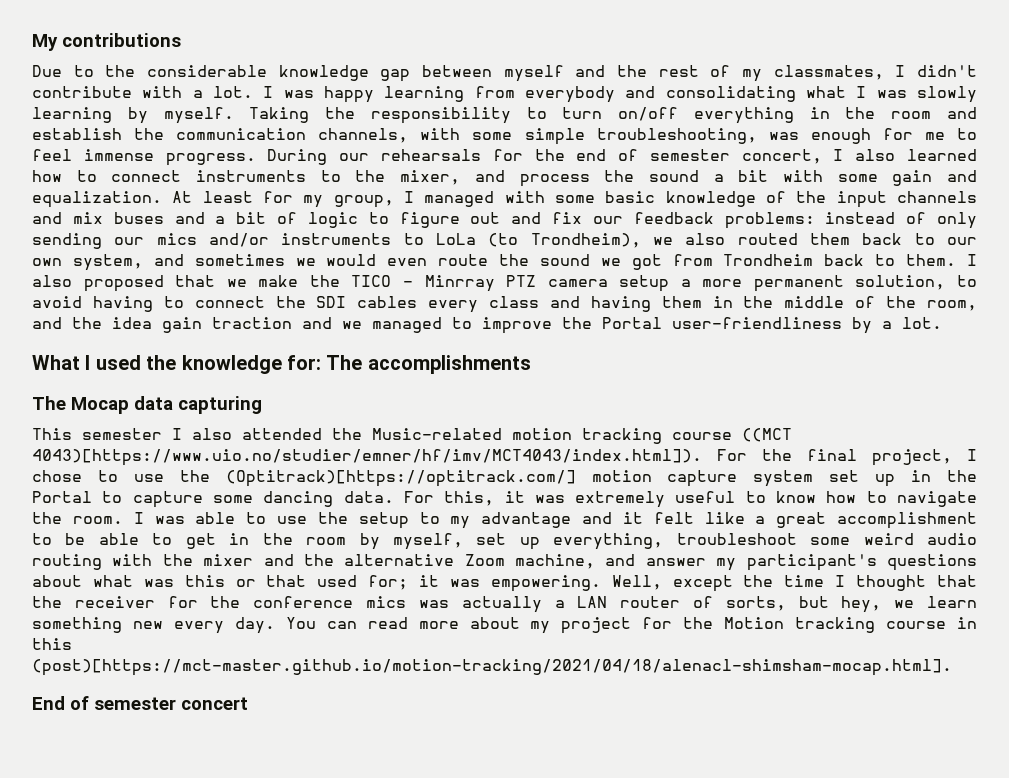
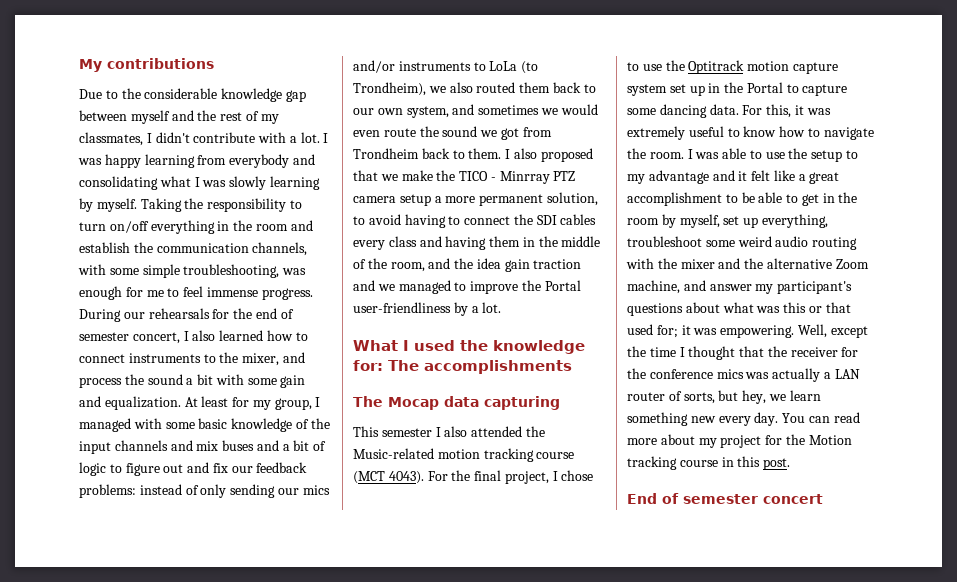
- This semester I also attended the Music-related motion tracking course ((MCT 4043)[https://www.uio.no/studier/emner/hf/imv/MCT4043/index.html]). For the final project, I chose to use the (Optitrack)[https://optitrack.com/] motion capture system set up in the Portal to capture some dancing data.
+ This semester I also attended the Music-related motion tracking course (MCT 4043). For the final project, I chose to use the Optitrack motion capture system set up in the Portal to capture some dancing data.
- You can read more about my project for the Motion tracking course in this (post)[https://mct-master.github.io/motion-tracking/2021/04/18/alenacl-shimsham-mocap.html].
+ You can read more about my project for the Motion tracking course in this post.

